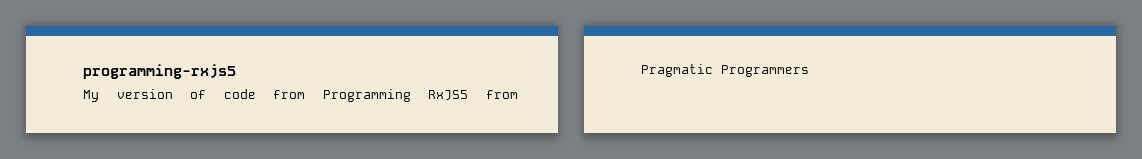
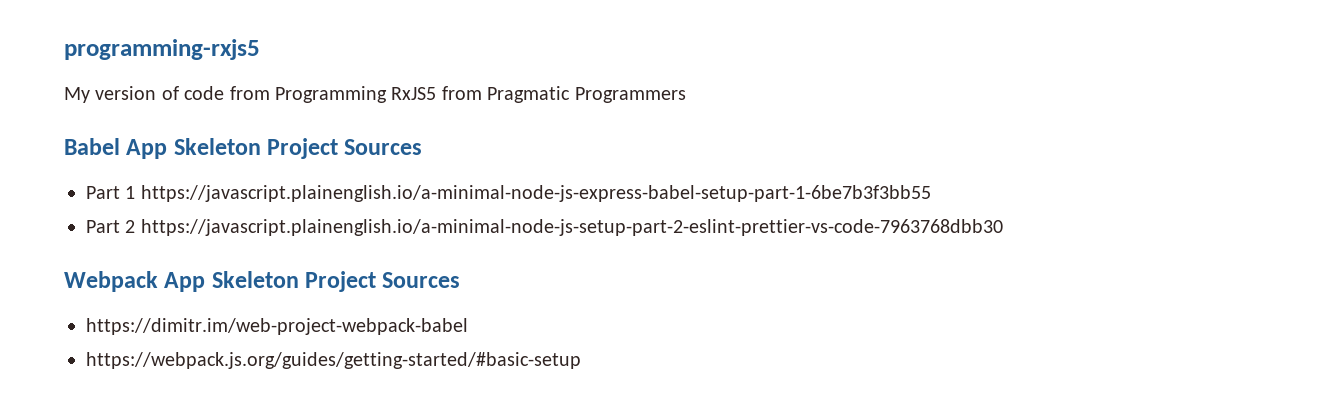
+ Babel App Skeleton Project Sources
+ Part 1 https://javascript.plainenglish.io/a-minimal-node-js-express-babel-setup-part-1-6be7b3f3bb55
+ Part 2 https://javascript.plainenglish.io/a-minimal-node-js-setup-part-2-eslint-prettier-vs-code-7963768dbb30
+ Webpack App Skeleton Project Sources
+ https://dimitr.im/web-project-webpack-babel
+ https://webpack.js.org/guides/getting-started/#basic-setup

